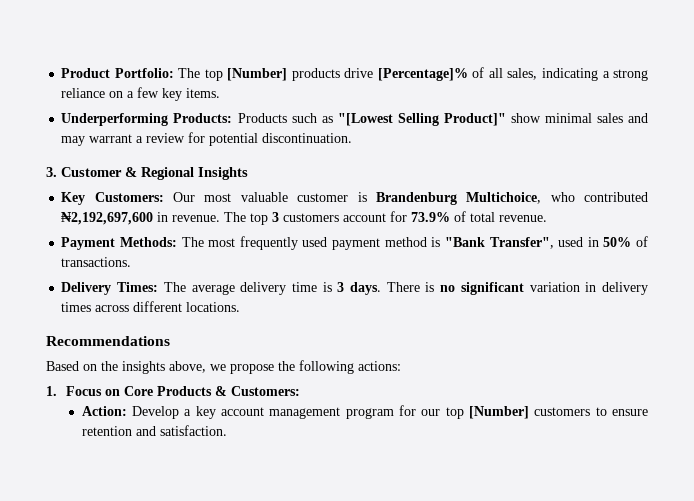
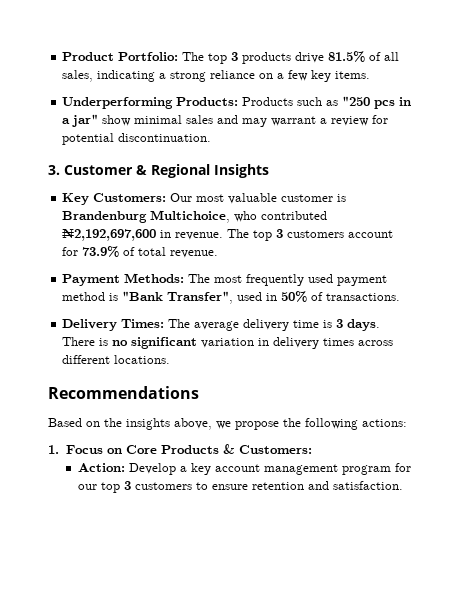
- Product Portfolio: The top [Number] products drive [Percentage]% of all sales, indicating a strong reliance on a few key items.
+ Product Portfolio: The top 3 products drive 81.5% of all sales, indicating a strong reliance on a few key items.
- Underperforming Products: Products such as "[Lowest Selling Product]" show minimal sales and may warrant a review for potential discontinuation.
+ Underperforming Products: Products such as "250 pcs in a jar" show minimal sales and may warrant a review for potential discontinuation.
- Action: Develop a key account management program for our top [Number] customers to ensure retention and satisfaction.
+ Action: Develop a key account management program for our top 3 customers to ensure retention and satisfaction.

